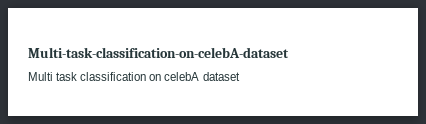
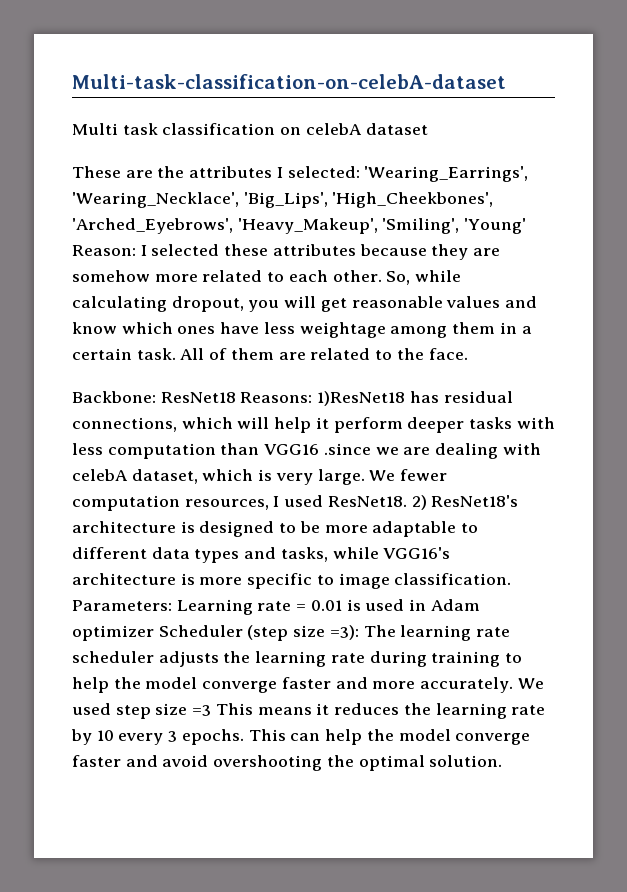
+ These are the attributes I selected: 'Wearing_Earrings', 'Wearing_Necklace', 'Big_Lips', 'High_Cheekbones', 'Arched_Eyebrows', 'Heavy_Makeup', 'Smiling', 'Young' Reason: I selected these attributes because they are somehow more related to each other. So, while calculating dropout, you will get reasonable values and know which ones have less weightage among them in a certain task. All of them are related to the face.
+ Backbone: ResNet18 Reasons: 1)ResNet18 has residual connections, which will help it perform deeper tasks with less computation than VGG16 .since we are dealing with celebA dataset, which is very large. We fewer computation resources, I used ResNet18. 2) ResNet18's architecture is designed to be more adaptable to different data types and tasks, while VGG16's architecture is more specific to image classification. Parameters: Learning rate = 0.01 is used in Adam optimizer Scheduler (step size =3): The learning rate scheduler adjusts the learning rate during training to help the model converge faster and more accurately. We used step size =3 This means it reduces the learning rate by 10 every 3 epochs. This can help the model converge faster and avoid overshooting the optimal solution.

